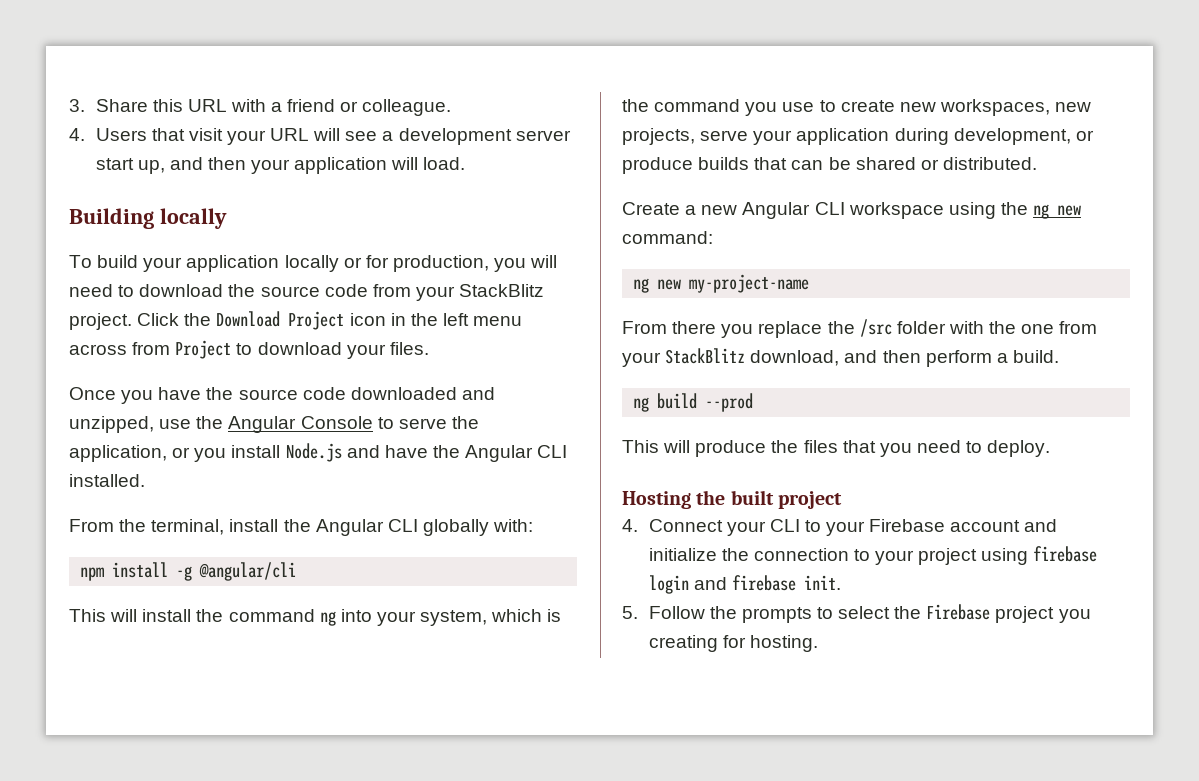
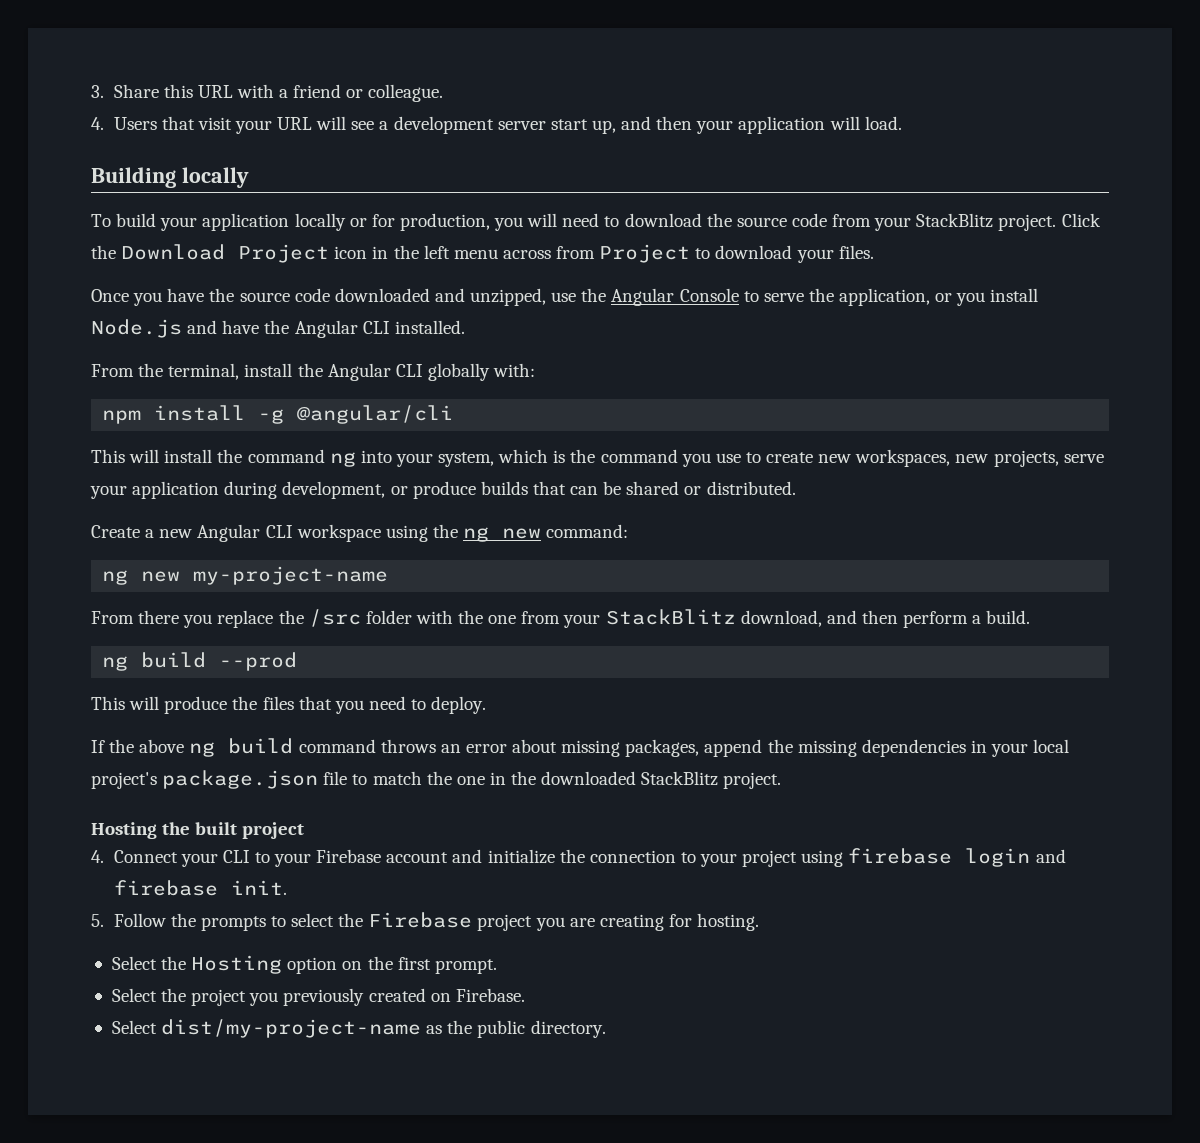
+ If the above ng build command throws an error about missing packages, append the missing dependencies in your local project's package.json file to match the one in the downloaded StackBlitz project.
- 5. Follow the prompts to select the Firebase project you creating for hosting.
+ 5. Follow the prompts to select the Firebase project you are creating for hosting.
+ Select the Hosting option on the first prompt.
+ Select the project you previously created on Firebase.
+ Select dist/my-project-name as the public directory.

